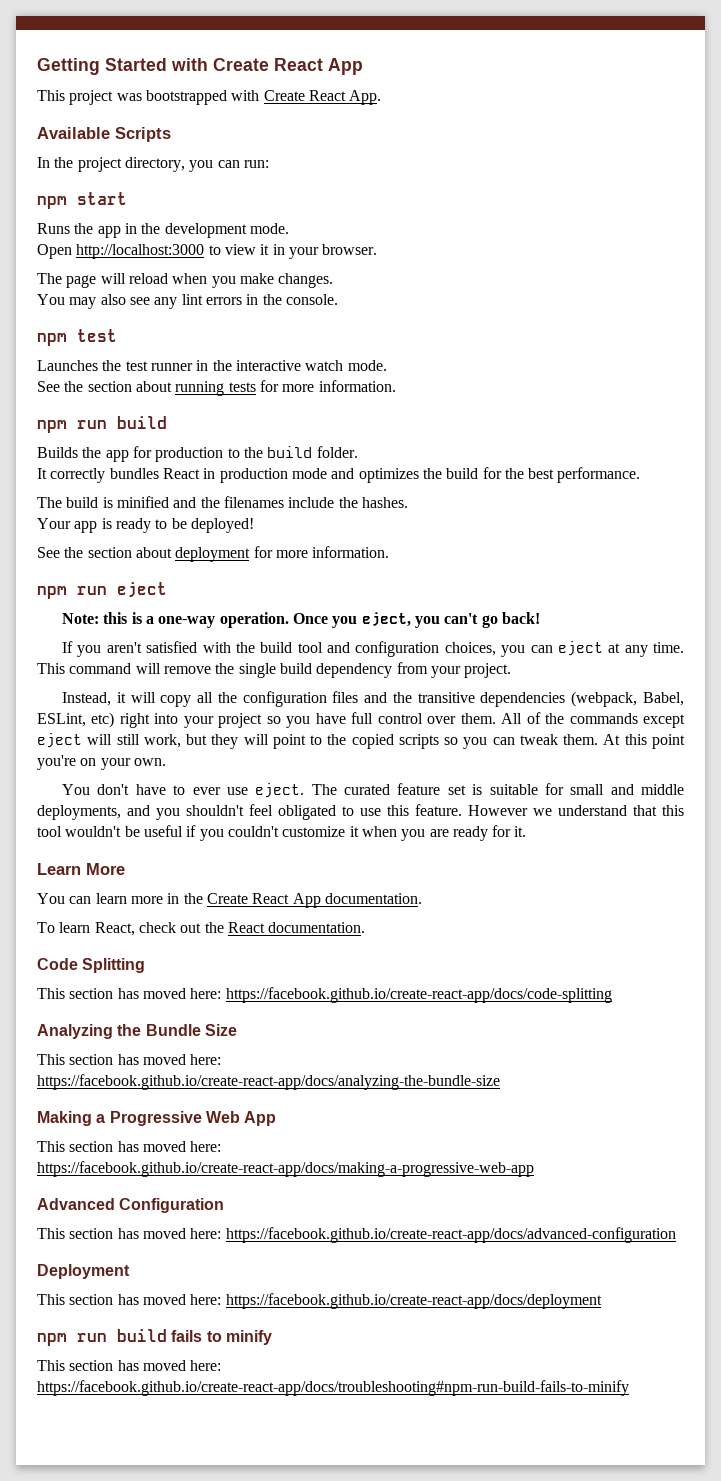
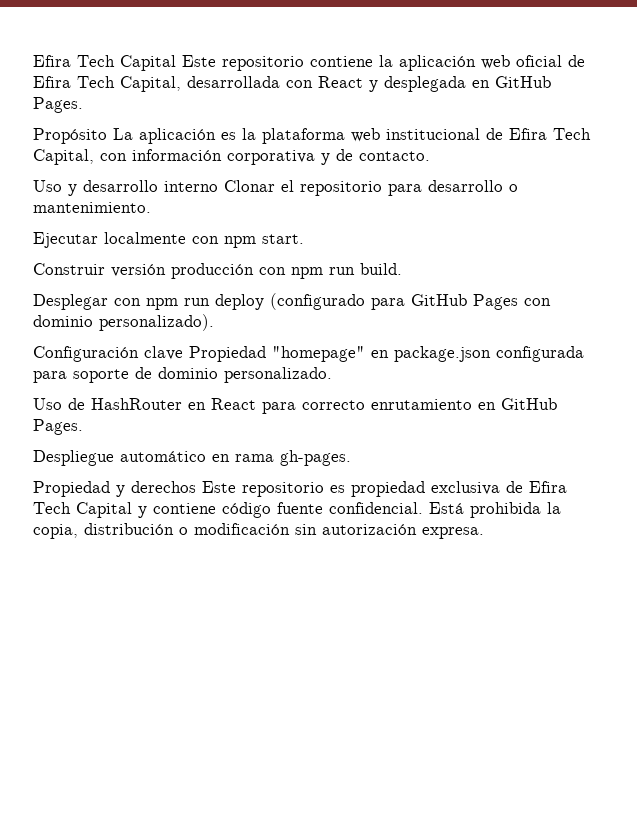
- Getting Started with Create React App
- This project was bootstrapped with Create React App.
- Available Scripts
- In the project directory, you can run:
- npm start
- Runs the app in the development mode.
- Open http://localhost:3000 to view it in your browser.
- The page will reload when you make changes.
- You may also see any lint errors in the console.
- npm test
- Launches the test runner in the interactive watch mode.
- See the section about running tests for more information.
- npm run build
- Builds the app for production to the build folder.
- It correctly bundles React in production mode and optimizes the build for the best performance.
- The build is minified and the filenames include the hashes.
- Your app is ready to be deployed!
- See the section about deployment for more information.
- npm run eject
- Note: this is a one-way operation. Once you eject, you can't go back!
- If you aren't satisfied with the build tool and configuration choices, you can eject at any time. This command will remove the single build dependency from your project.
- Instead, it will copy all the configuration files and the transitive dependencies (webpack, Babel, ESLint, etc) right into your project so you have full control over them. All of the commands except eject will still work, but they will point to the copied scripts so you can tweak them. At this point you're on your own.
- You don't have to ever use eject. The curated feature set is suitable for small and middle deployments, and you shouldn't feel obligated to use this feature. However we understand that this tool wouldn't be useful if you couldn't customize it when you are ready for it.
- Learn More
- You can learn more in the Create React App documentation.
- To learn React, check out the React documentation.
- Code Splitting
- This section has moved here: https://facebook.github.io/create-react-app/docs/code-splitting
- Analyzing the Bundle Size
- This section has moved here: https://facebook.github.io/create-react-app/docs/analyzing-the-bundle-size
- Making a Progressive Web App
- This section has moved here: https://facebook.github.io/create-react-app/docs/making-a-progressive-web-app
- Advanced Configuration
- This section has moved here: https://facebook.github.io/create-react-app/docs/advanced-configuration
- Deployment
- This section has moved here: https://facebook.github.io/create-react-app/docs/deployment
- npm run build fails to minify
- This section has moved here: https://facebook.github.io/create-react-app/docs/troubleshooting#npm-run-build-fails-to-minify
+ Efira Tech Capital Este repositorio contiene la aplicación web oficial de Efira Tech Capital, desarrollada con React y desplegada en GitHub Pages.
+ Propósito La aplicación es la plataforma web institucional de Efira Tech Capital, con información corporativa y de contacto.
+ Uso y desarrollo interno Clonar el repositorio para desarrollo o mantenimiento.
+ Ejecutar localmente con npm start.
+ Construir versión producción con npm run build.
+ Desplegar con npm run deploy (configurado para GitHub Pages con dominio personalizado).
+ Configuración clave Propiedad "homepage" en package.json configurada para soporte de dominio personalizado.
+ Uso de HashRouter en React para correcto enrutamiento en GitHub Pages.
+ Despliegue automático en rama gh-pages.
+ Propiedad y derechos Este repositorio es propiedad exclusiva de Efira Tech Capital y contiene código fuente confidencial. Está prohibida la copia, distribución o modificación sin autorización expresa.

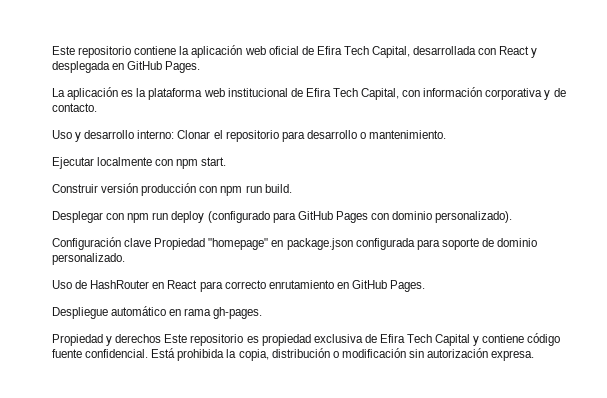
- Efira Tech Capital Este repositorio contiene la aplicación web oficial de Efira Tech Capital, desarrollada con React y desplegada en GitHub Pages.
+ Este repositorio contiene la aplicación web oficial de Efira Tech Capital, desarrollada con React y desplegada en GitHub Pages.
- Propósito La aplicación es la plataforma web institucional de Efira Tech Capital, con información corporativa y de contacto.
+ La aplicación es la plataforma web institucional de Efira Tech Capital, con información corporativa y de contacto.
- Uso y desarrollo interno Clonar el repositorio para desarrollo o mantenimiento.
+ Uso y desarrollo interno: Clonar el repositorio para desarrollo o mantenimiento.

